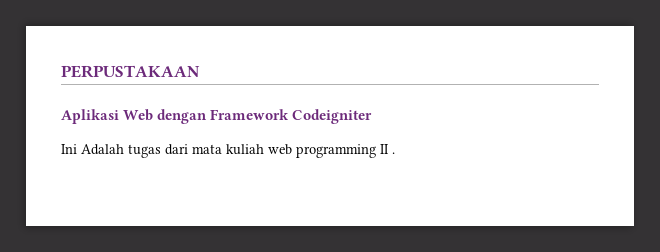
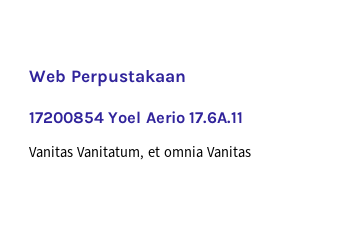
- PERPUSTAKAAN
- Aplikasi Web dengan Framework Codeigniter
- Ini Adalah tugas dari mata kuliah web programming II .
+ Web Perpustakaan
+ 17200854 Yoel Aerio 17.6A.11
+ Vanitas Vanitatum, et omnia Vanitas

